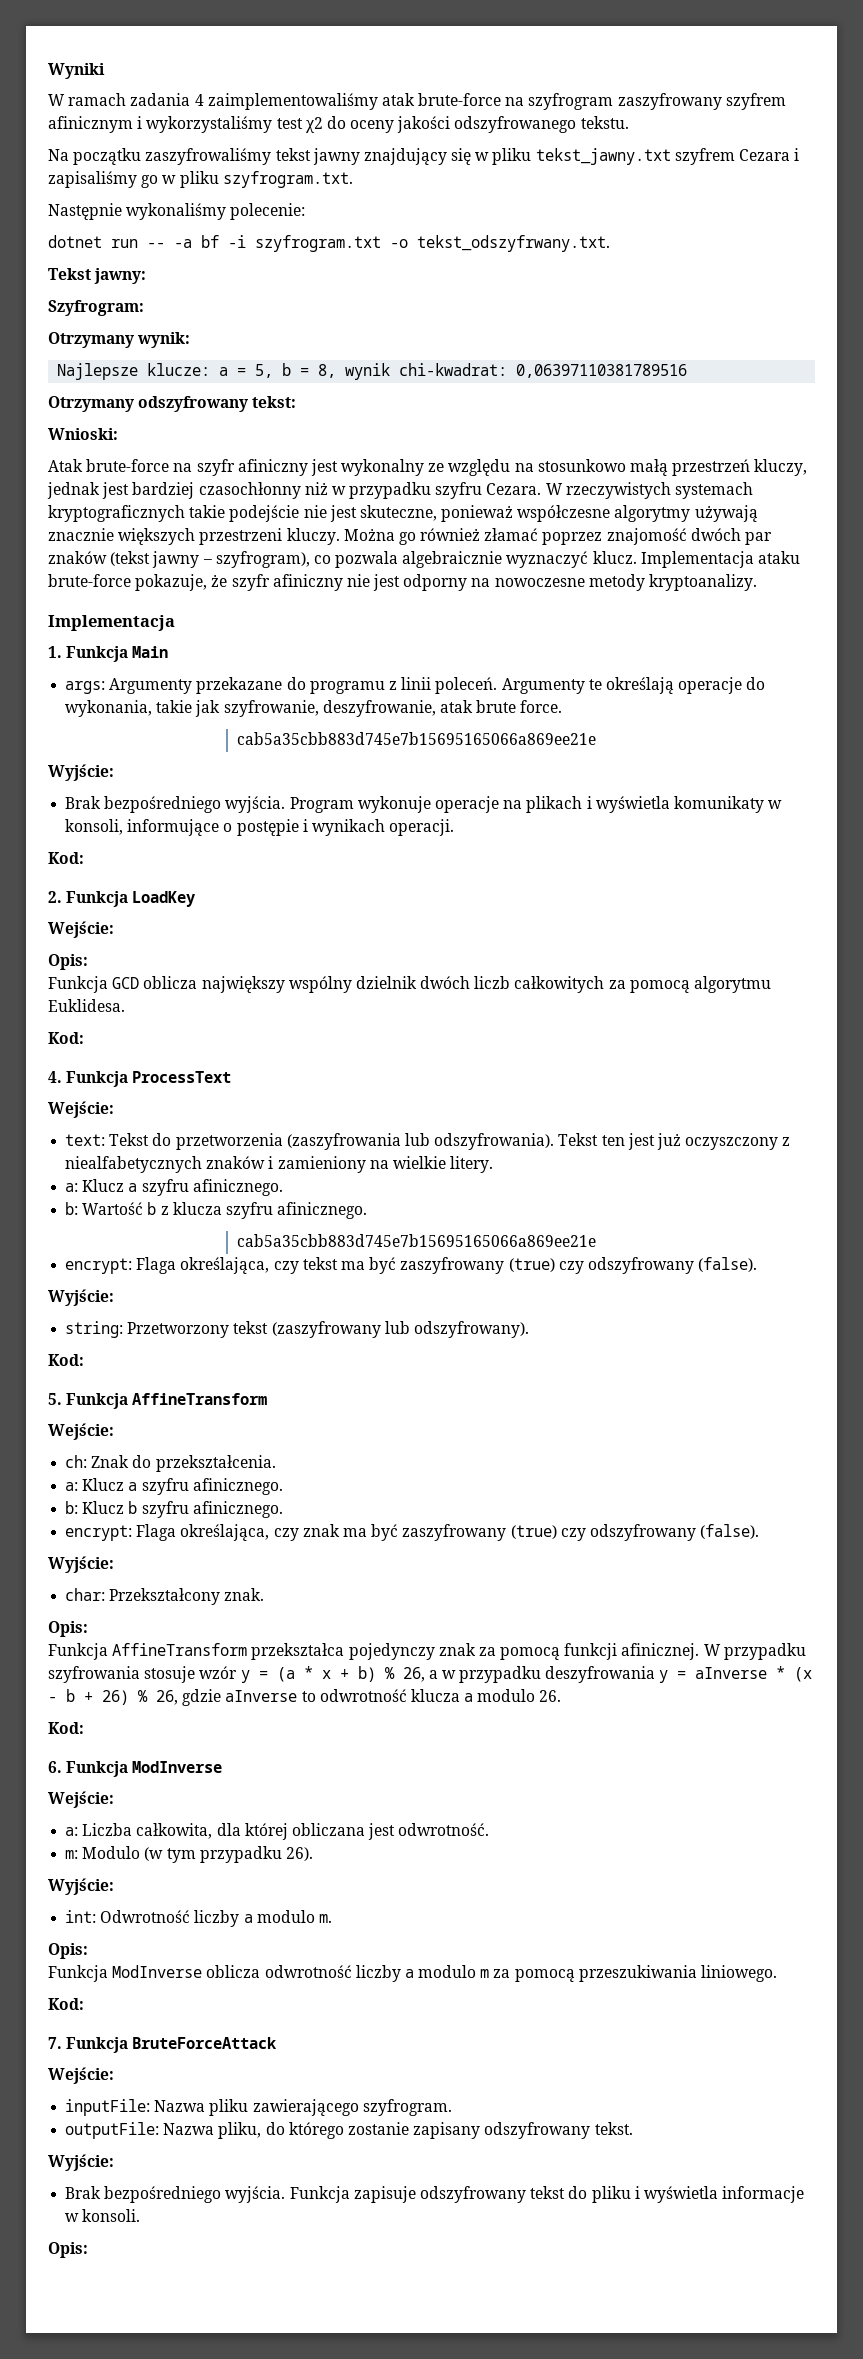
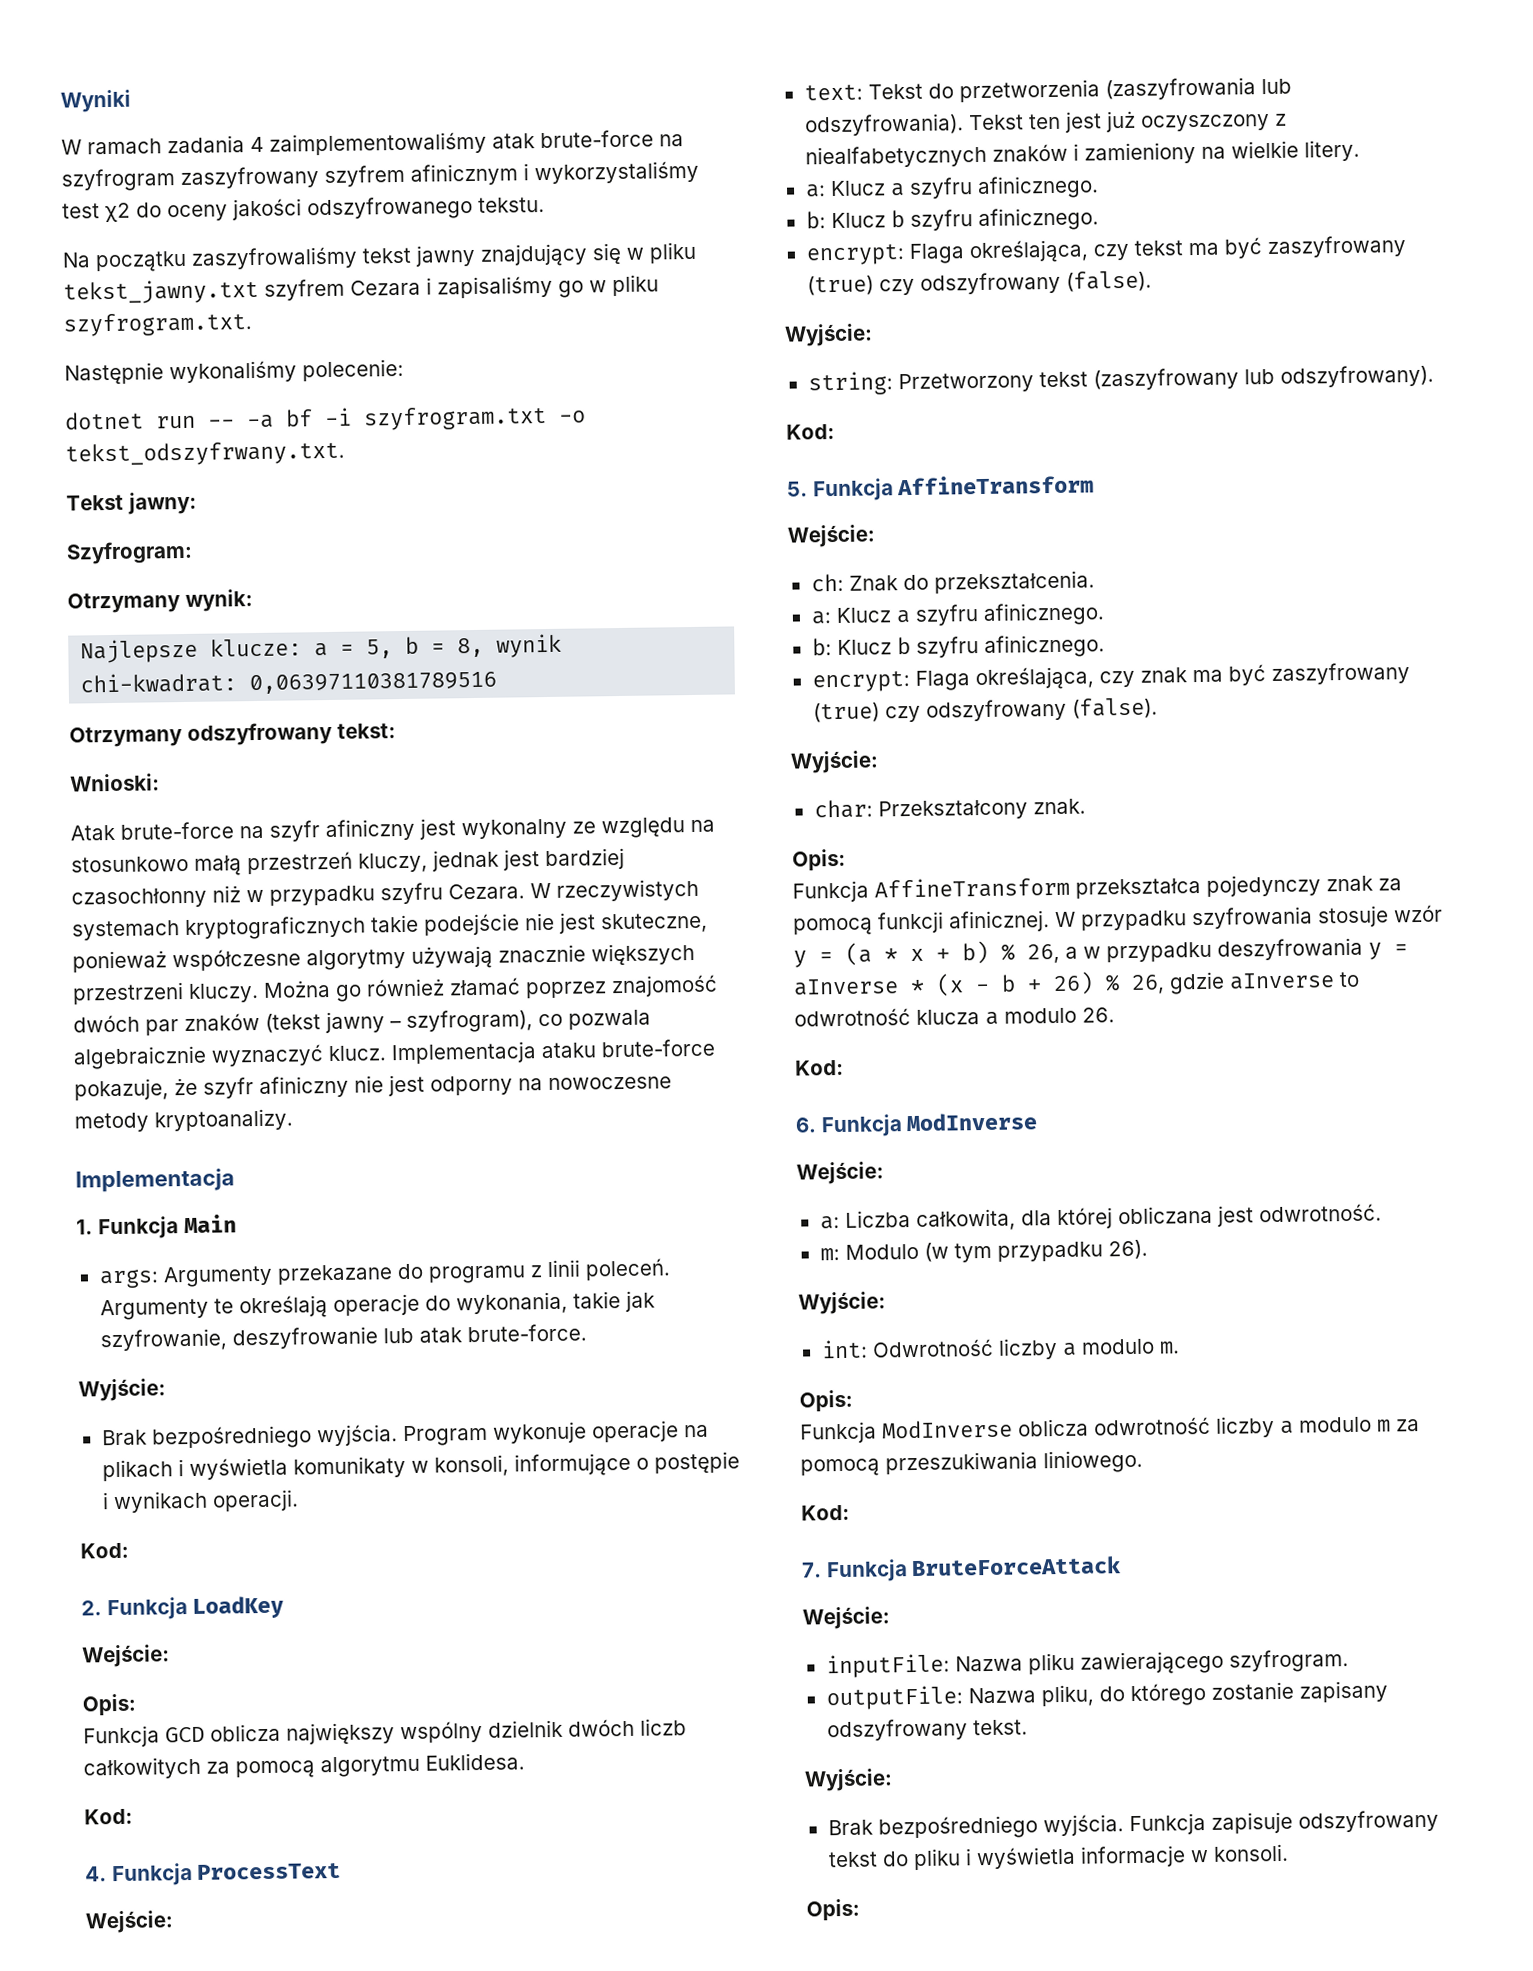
- Argumenty te określają operacje do wykonania, takie jak szyfrowanie, deszyfrowanie, atak brute force.
- cab5a35cbb883d745e7b15695165066a869ee21e
+ Argumenty te określają operacje do wykonania, takie jak szyfrowanie, deszyfrowanie lub atak brute-force.
  Tekst ten jest już oczyszczony z niealfabetycznych znaków i zamieniony na wielkie litery.
  a: Klucz a szyfru afinicznego.
- b: Wartość b z klucza szyfru afinicznego.
- cab5a35cbb883d745e7b15695165066a869ee21e
+ b: Klucz b szyfru afinicznego.

